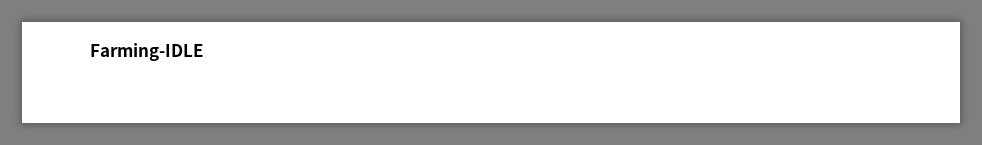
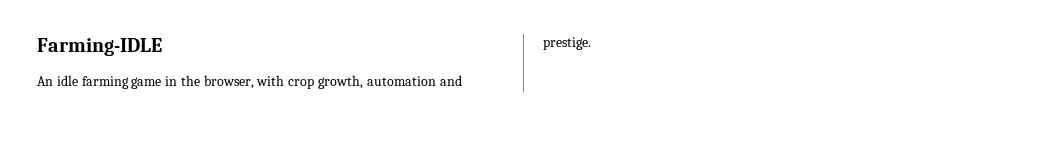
+ An idle farming game in the browser, with crop growth, automation and prestige.

